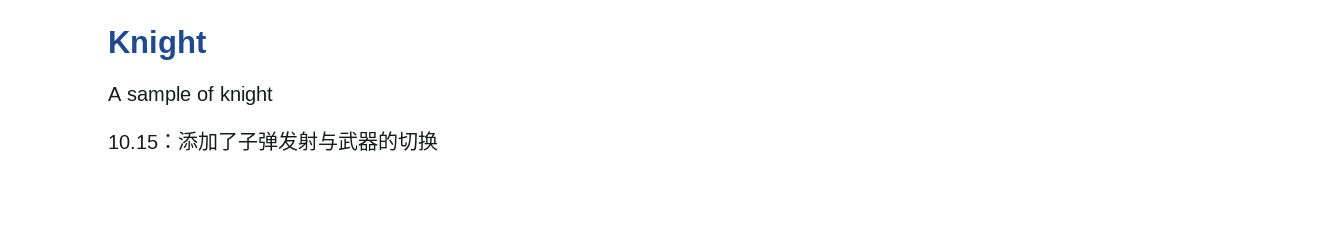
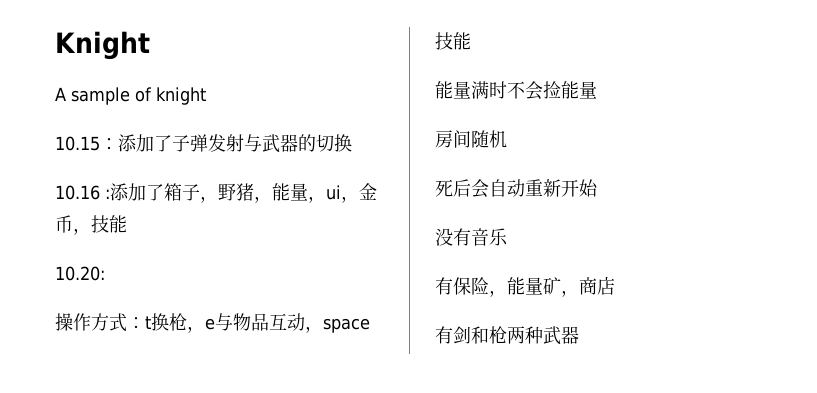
+ 10.16 :添加了箱子，野猪，能量，ui，金币，技能
+ 10.20:
+ 操作方式：t换枪，e与物品互动，space技能
+ 能量满时不会捡能量
+ 房间随机
+ 死后会自动重新开始
+ 没有音乐
+ 有保险，能量矿，商店
+ 有剑和枪两种武器

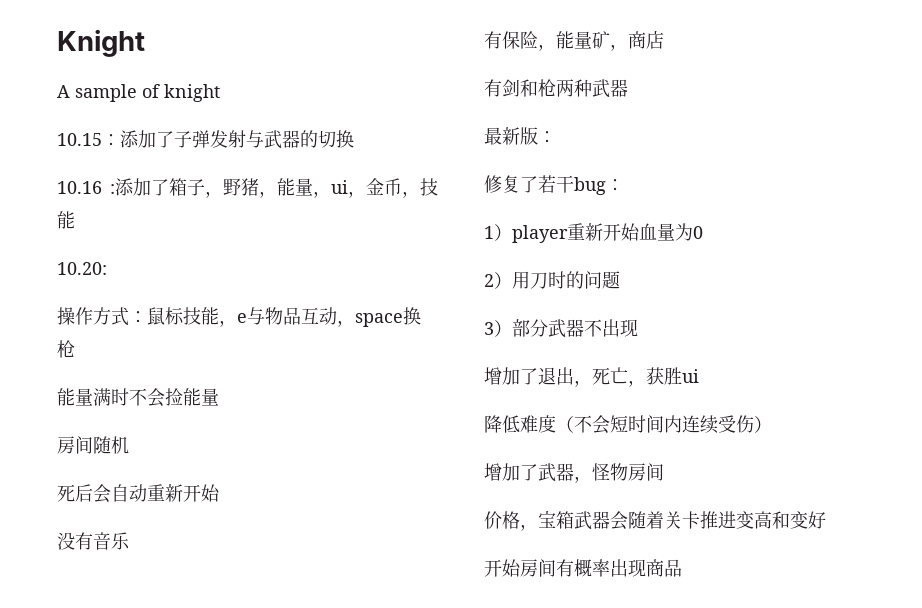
- 操作方式：t换枪，e与物品互动，space技能
+ 操作方式：鼠标技能，e与物品互动，space换枪
+ 最新版：
+ 修复了若干bug：
+ 1）player重新开始血量为0
+ 2）用刀时的问题
+ 3）部分武器不出现
+ 增加了退出，死亡，获胜ui
+ 降低难度（不会短时间内连续受伤）
+ 增加了武器，怪物房间
+ 价格，宝箱武器会随着关卡推进变高和变好
+ 开始房间有概率出现商品

